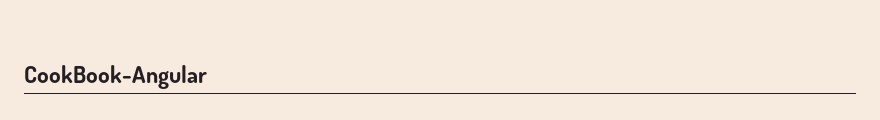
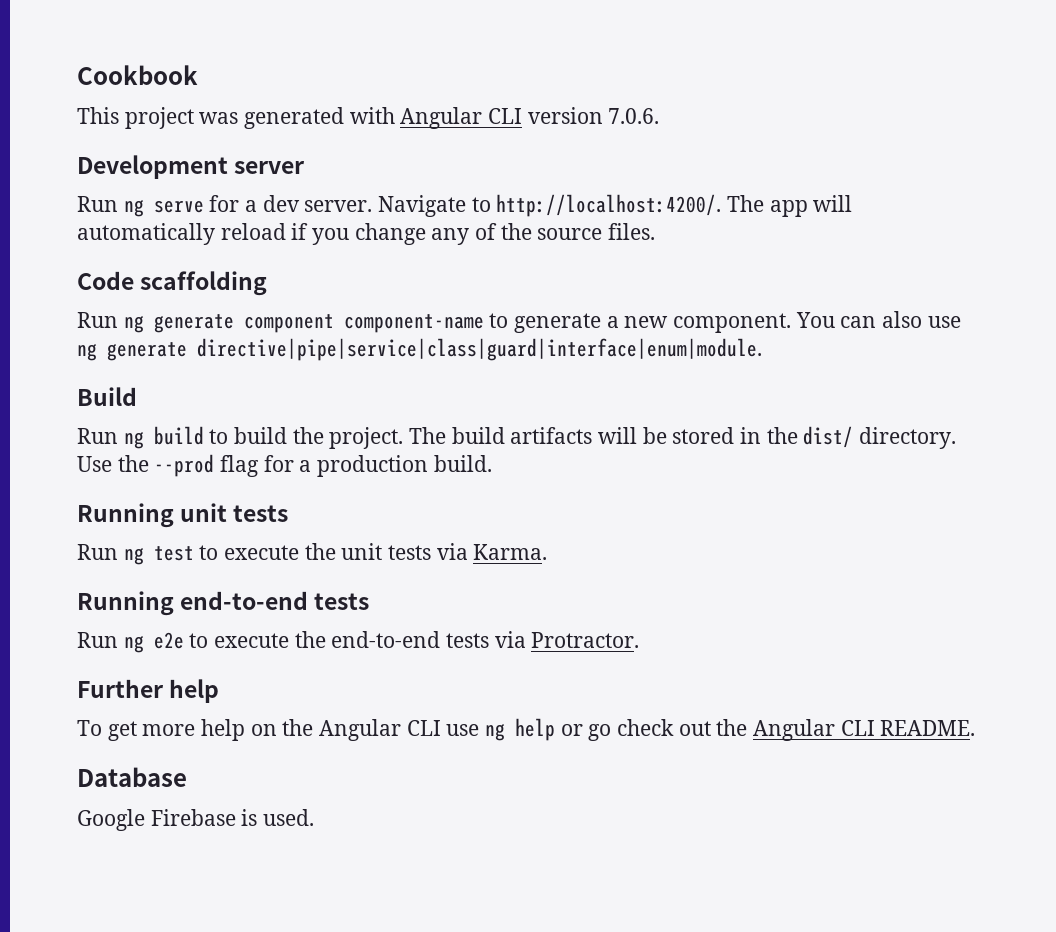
- CookBook-Angular
+ Cookbook
+ This project was generated with Angular CLI version 7.0.6.
+ Development server
+ Run ng serve for a dev server. Navigate to http://localhost:4200/. The app will automatically reload if you change any of the source files.
+ Code scaffolding
+ Run ng generate component component-name to generate a new component. You can also use ng generate directive|pipe|service|class|guard|interface|enum|module.
+ Build
+ Run ng build to build the project. The build artifacts will be stored in the dist/ directory. Use the --prod flag for a production build.
+ Running unit tests
+ Run ng test to execute the unit tests via Karma.
+ Running end-to-end tests
+ Run ng e2e to execute the end-to-end tests via Protractor.
+ Further help
+ To get more help on the Angular CLI use ng help or go check out the Angular CLI README.
+ Database
+ Google Firebase is used.

